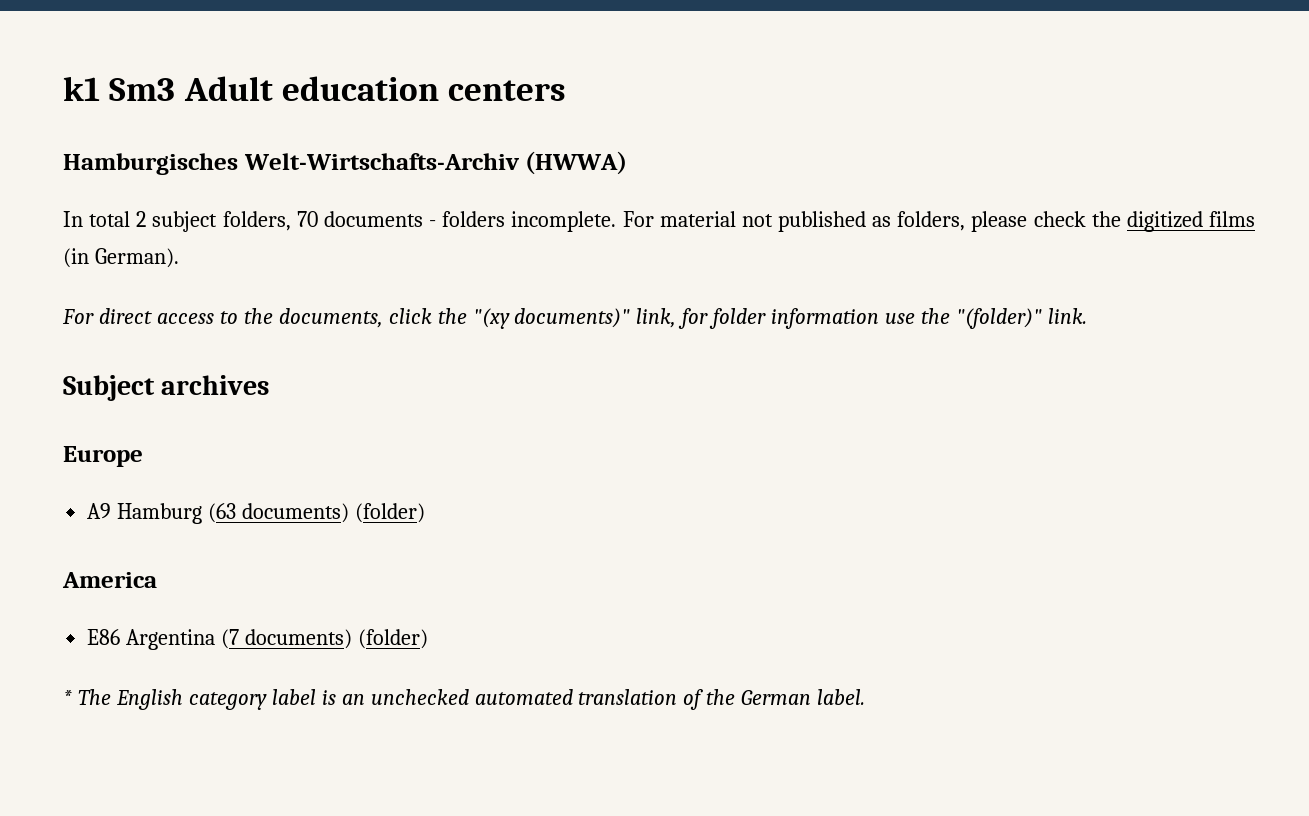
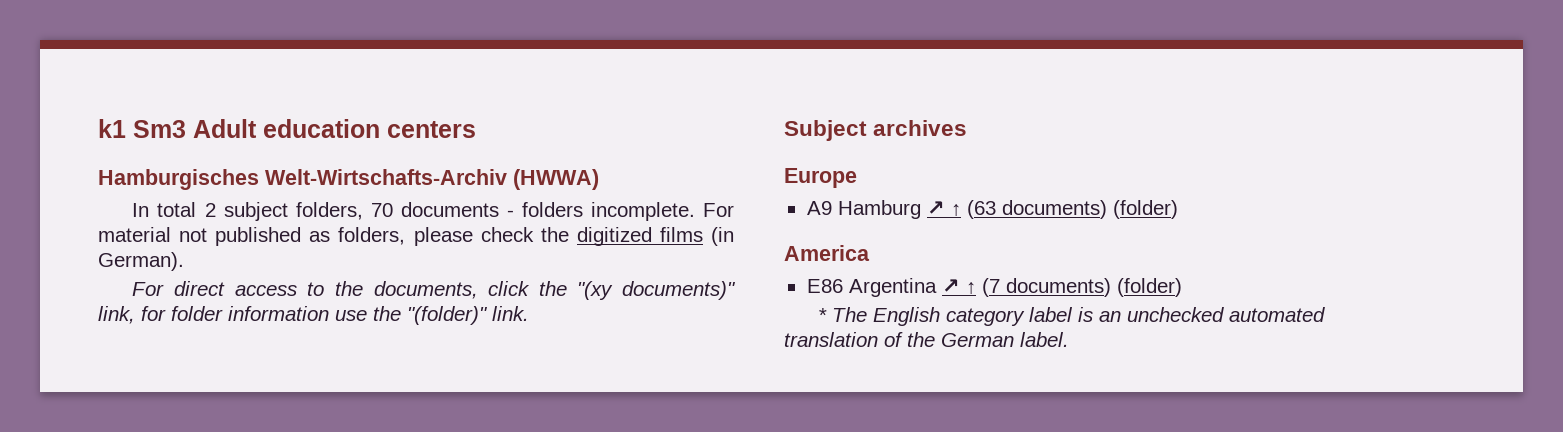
- A9 Hamburg (63 documents) (folder)
+ A9 Hamburg ↗ ↑ (63 documents) (folder)
- E86 Argentina (7 documents) (folder)
+ E86 Argentina ↗ ↑ (7 documents) (folder)

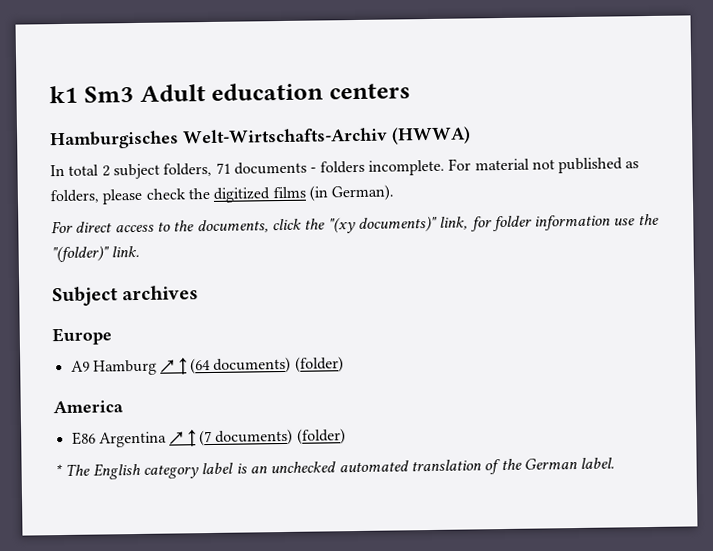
- In total 2 subject folders, 70 documents - folders incomplete.
+ In total 2 subject folders, 71 documents - folders incomplete.
- A9 Hamburg ↗ ↑ (63 documents) (folder)
+ A9 Hamburg ↗ ↑ (64 documents) (folder)

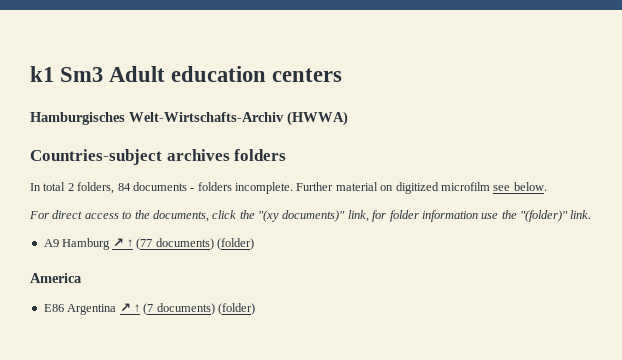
+ Countries-subject archives folders
- In total 2 subject folders, 71 documents - folders incomplete.
+ In total 2 folders, 84 documents - folders incomplete.
- For material not published as folders, please check the digitized films (in German).
+ Further material on digitized microfilm see below.
- Subject archives
- Europe
- A9 Hamburg ↗ ↑ (64 documents) (folder)
+ A9 Hamburg ↗ ↑ (77 documents) (folder)
- * The English category label is an unchecked automated translation of the German label.

